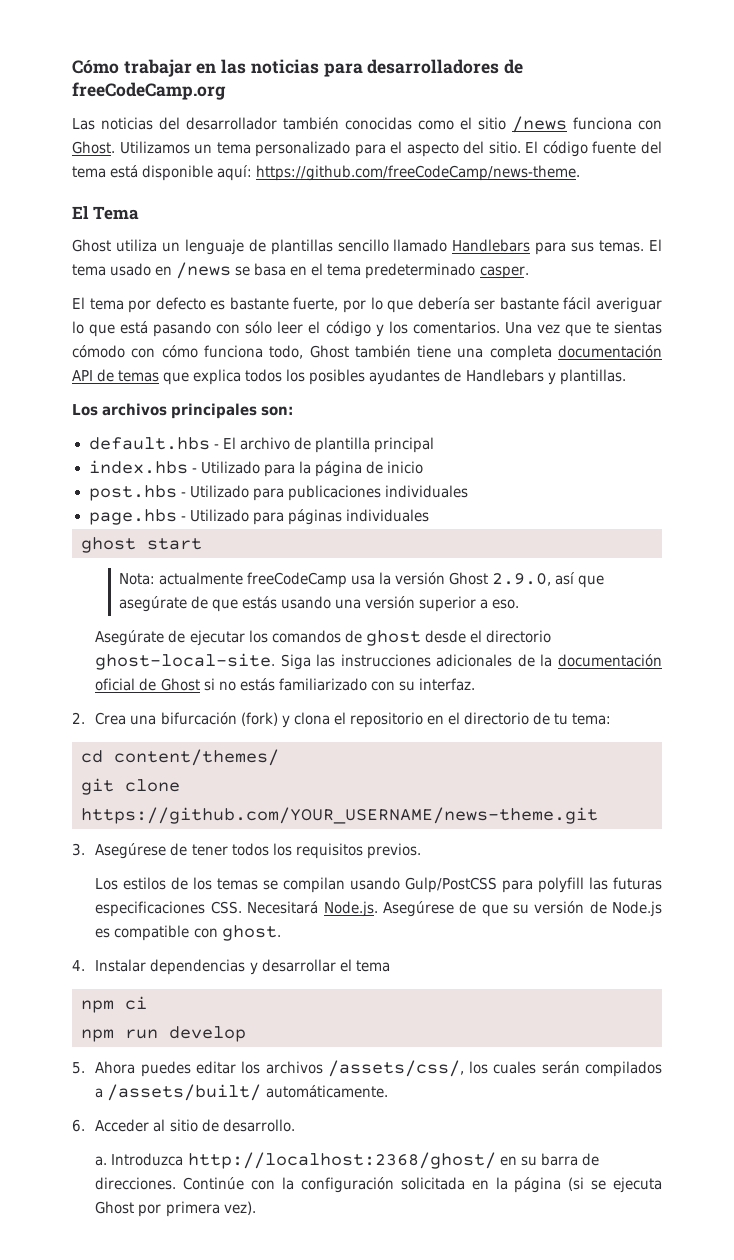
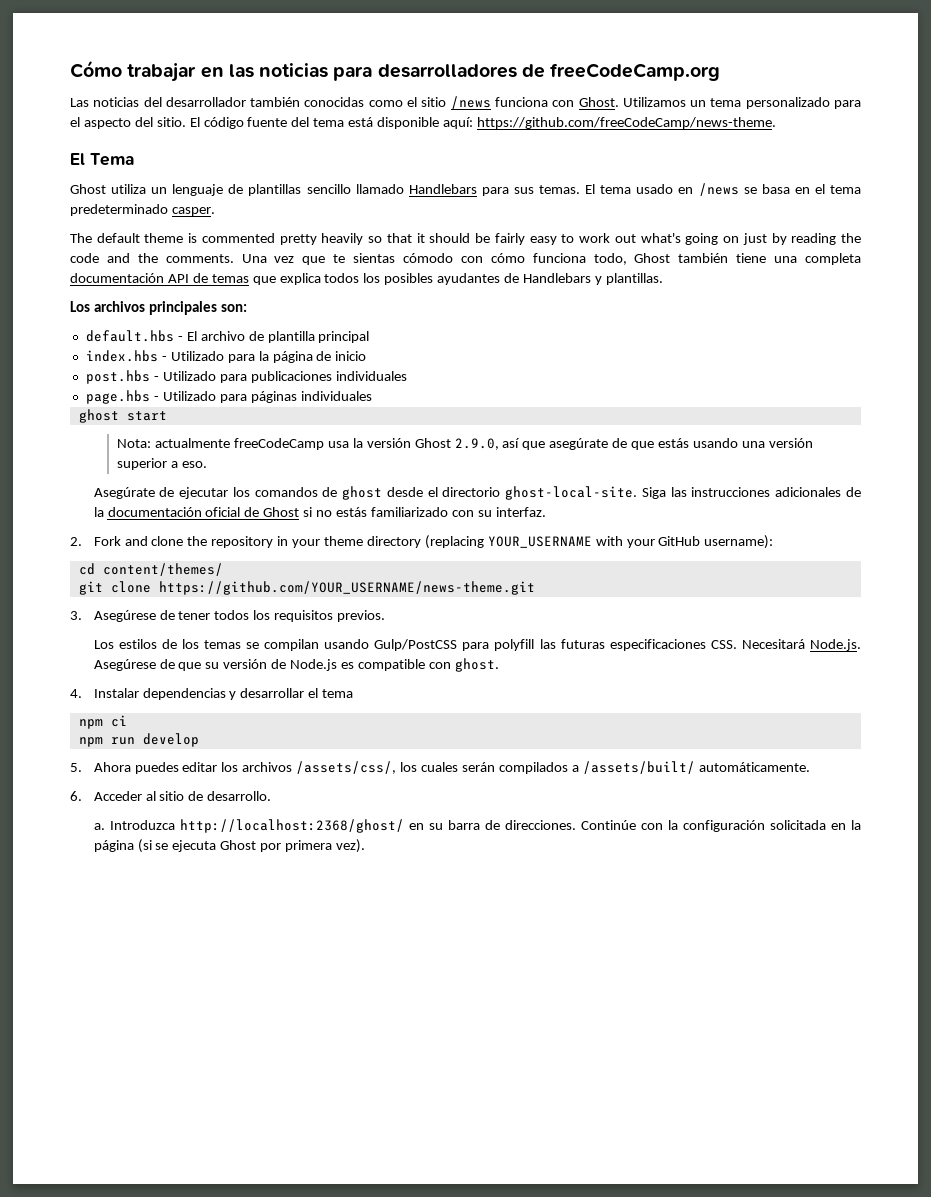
- El tema por defecto es bastante fuerte, por lo que debería ser bastante fácil averiguar lo que está pasando con sólo leer el código y los comentarios.
+ The default theme is commented pretty heavily so that it should be fairly easy to work out what's going on just by reading the code and the comments.
- 2. Crea una bifurcación (fork) y clona el repositorio en el directorio de tu tema:
+ 2. Fork and clone the repository in your theme directory (replacing YOUR_USERNAME with your GitHub username):

